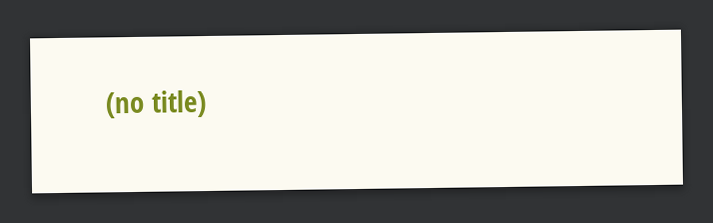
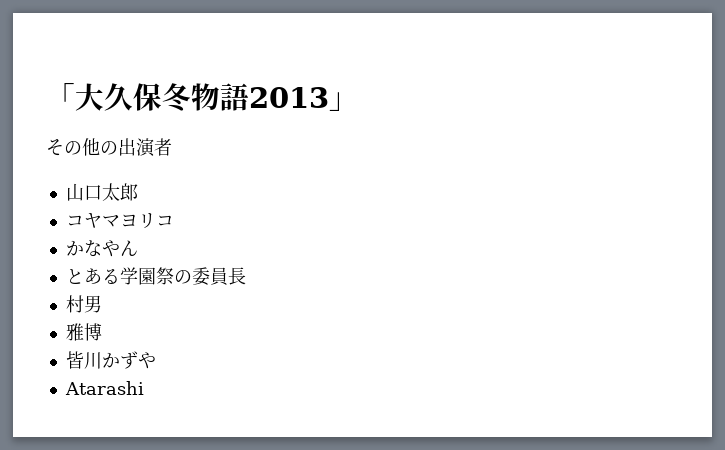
- (no title)
+ 「大久保冬物語2013」
+ その他の出演者
+ 山口太郎
+ コヤマヨリコ
+ かなやん
+ とある学園祭の委員長
+ 村男
+ 雅博
+ 皆川かずや
+ Atarashi

